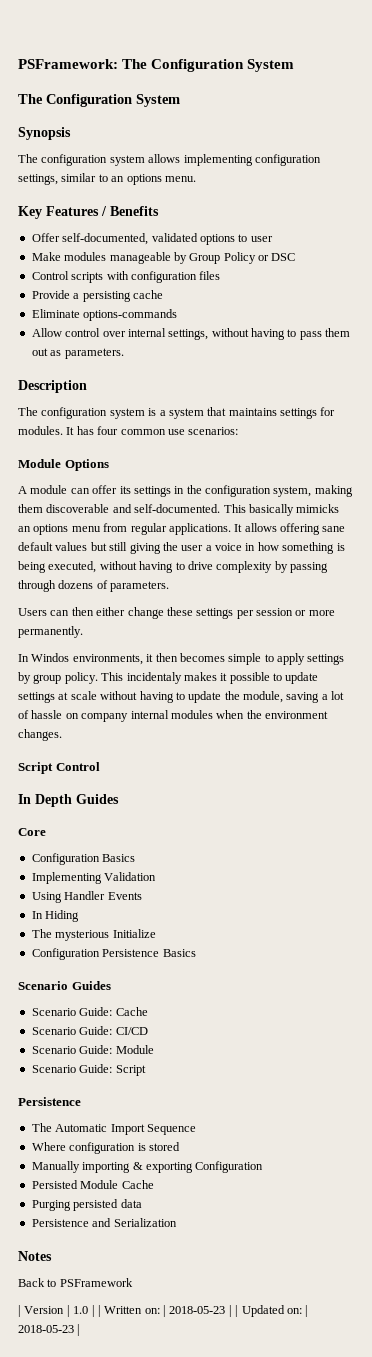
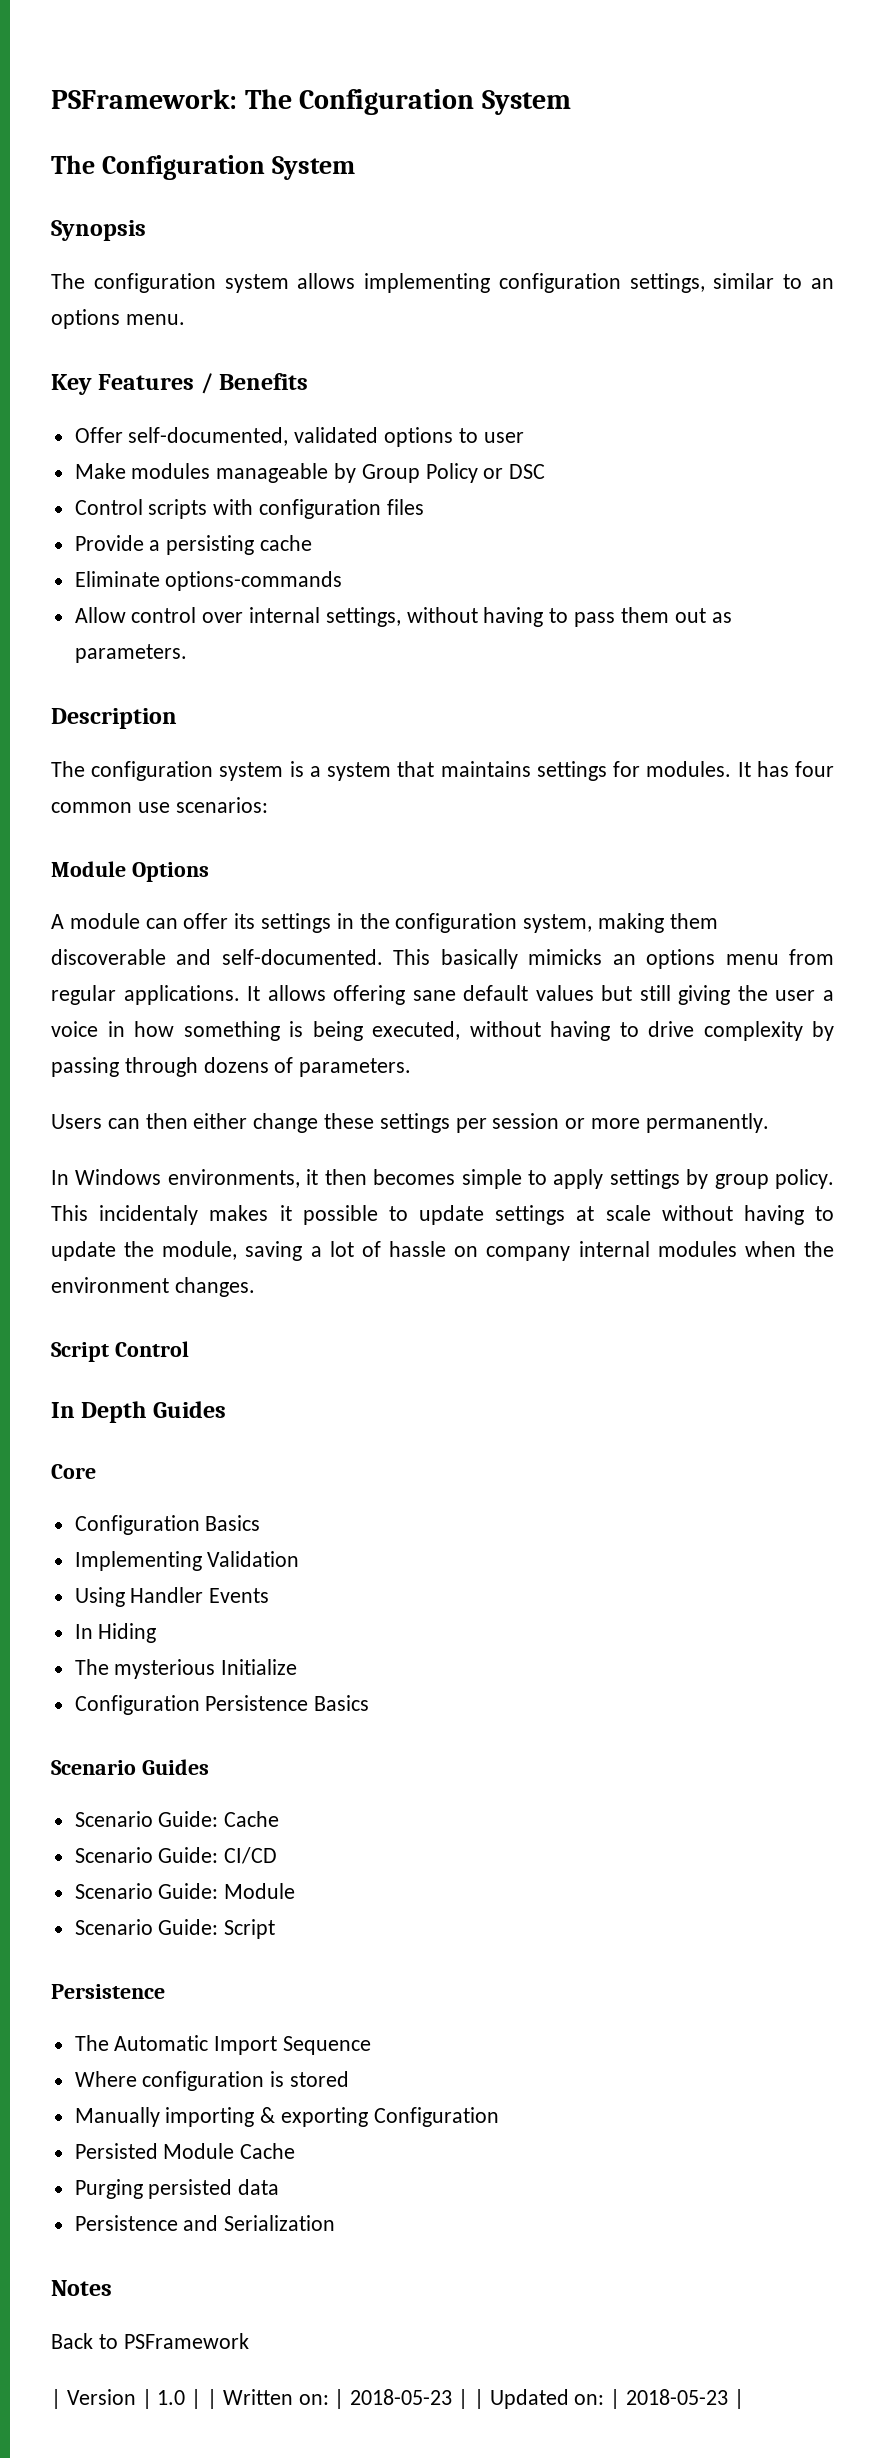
- In Windos environments, it then becomes simple to apply settings by group policy.
+ In Windows environments, it then becomes simple to apply settings by group policy.

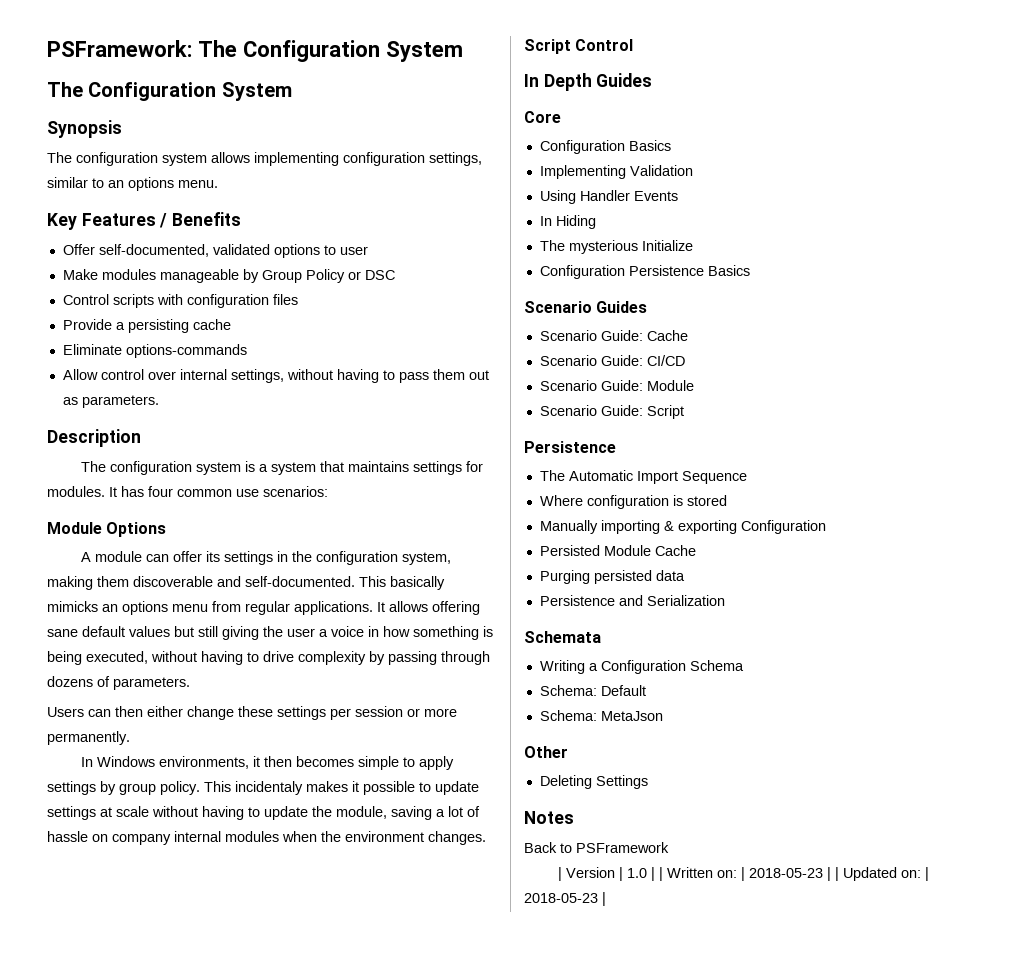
+ Schemata
+ Writing a Configuration Schema
+ Schema: Default
+ Schema: MetaJson
+ Other
+ Deleting Settings

